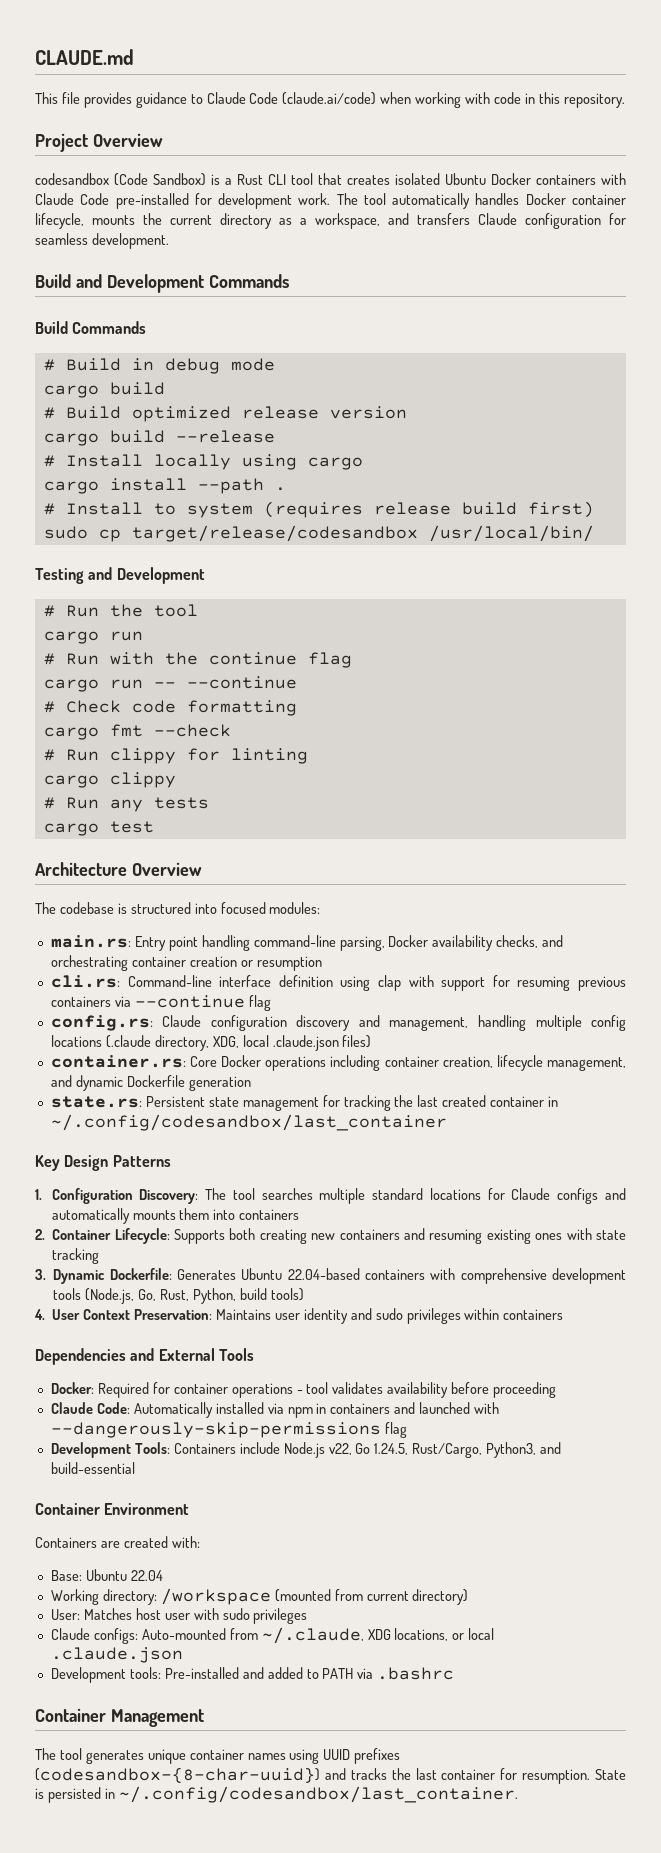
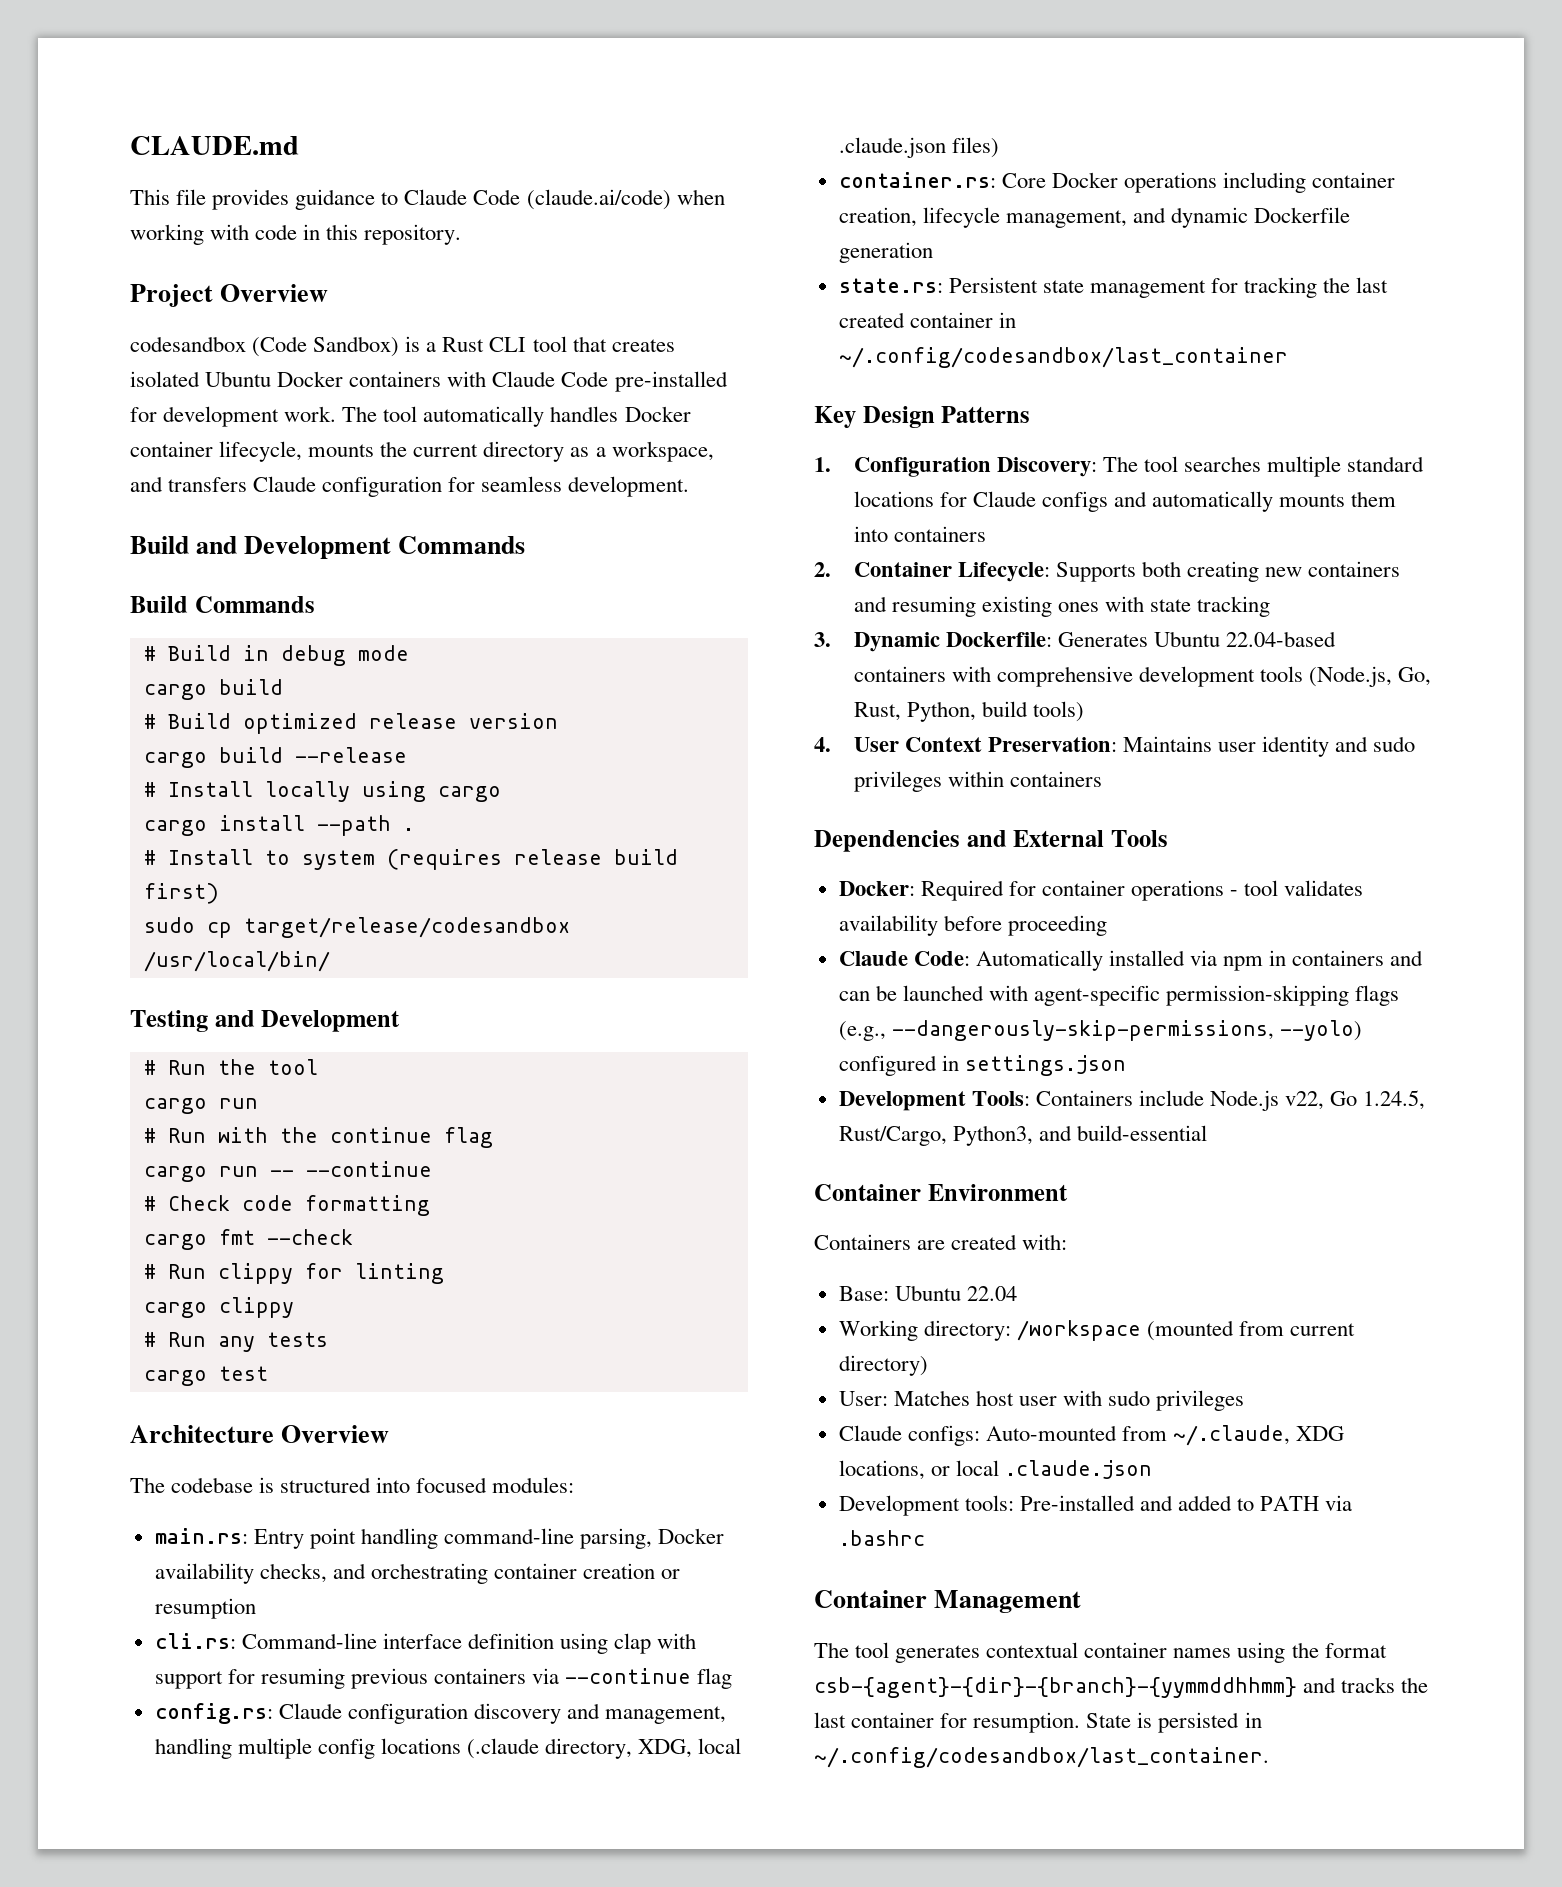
- Claude Code: Automatically installed via npm in containers and launched with --dangerously-skip-permissions flag
+ Claude Code: Automatically installed via npm in containers and can be launched with agent-specific permission-skipping flags (e.g., --dangerously-skip-permissions, --yolo) configured in settings.json
- The tool generates unique container names using UUID prefixes (codesandbox-{8-char-uuid}) and tracks the last container for resumption.
+ The tool generates contextual container names using the format csb-{agent}-{dir}-{branch}-{yymmddhhmm} and tracks the last container for resumption.

